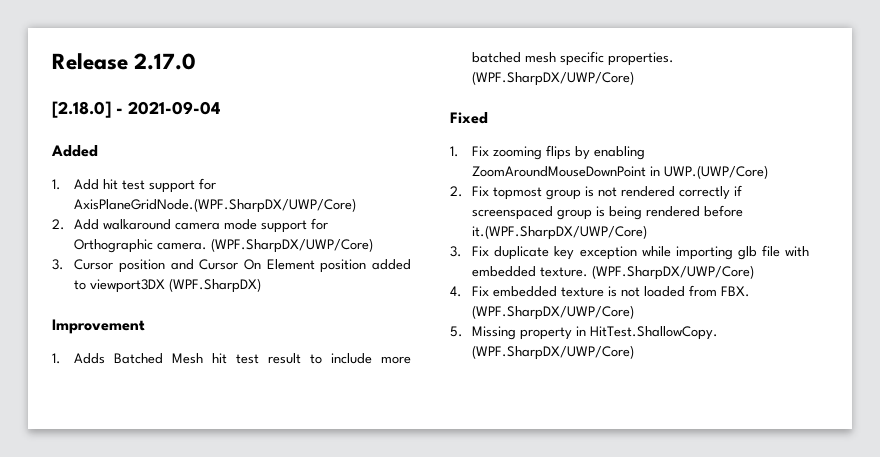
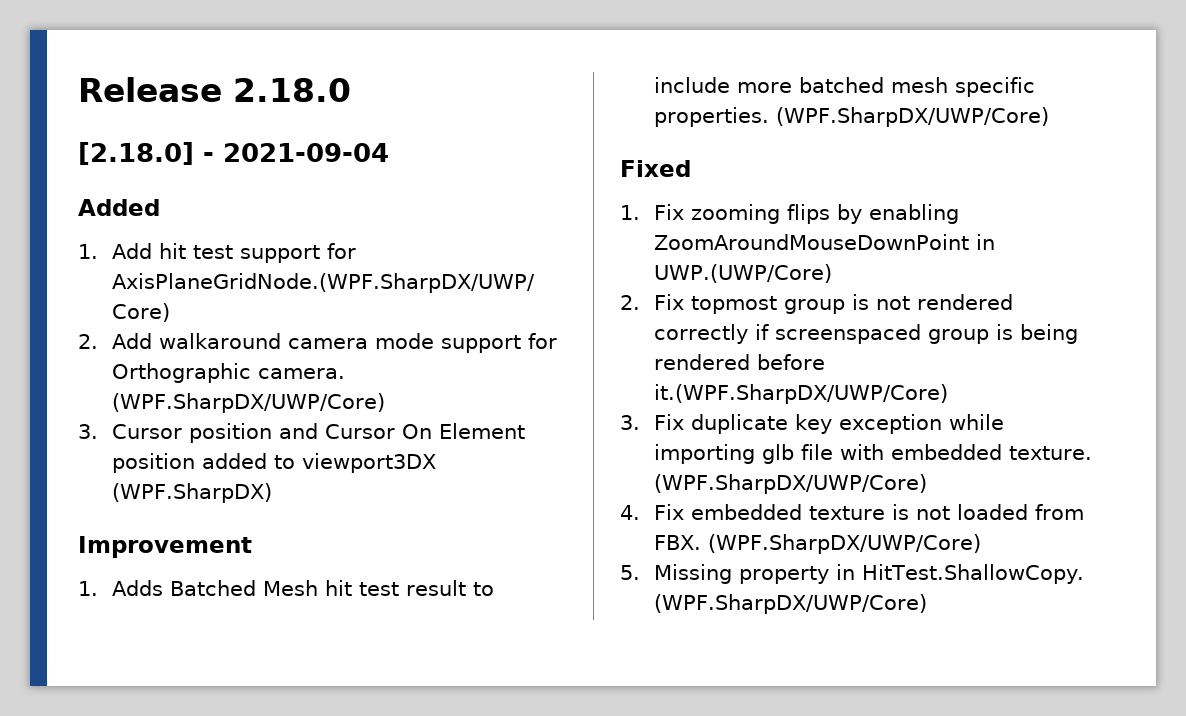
- Release 2.17.0
+ Release 2.18.0

